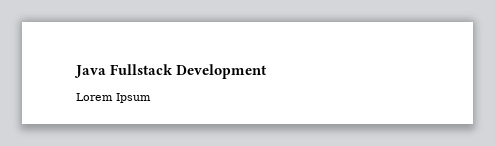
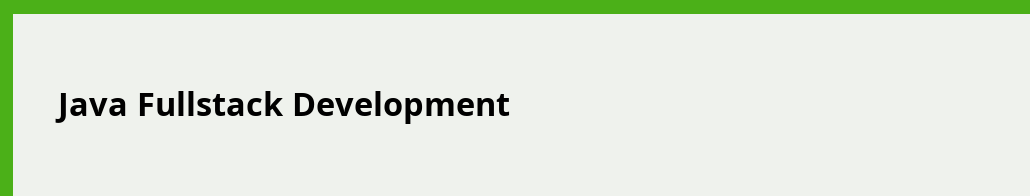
- Lorem Ipsum

